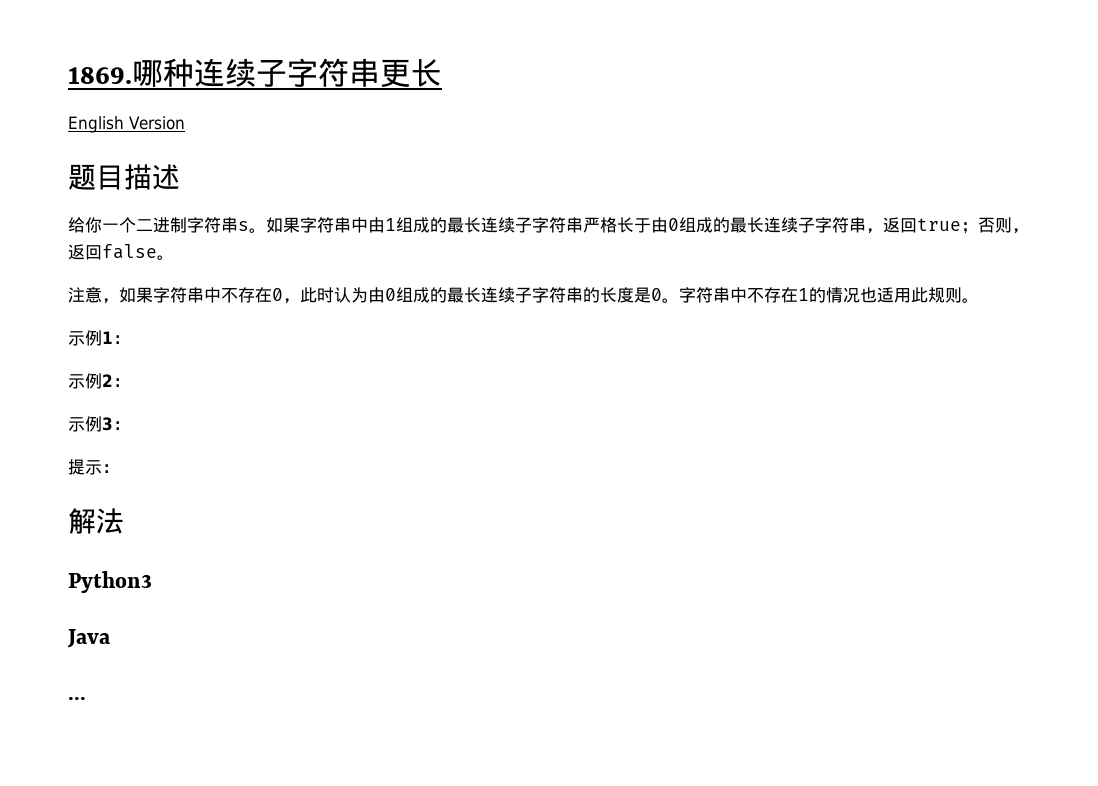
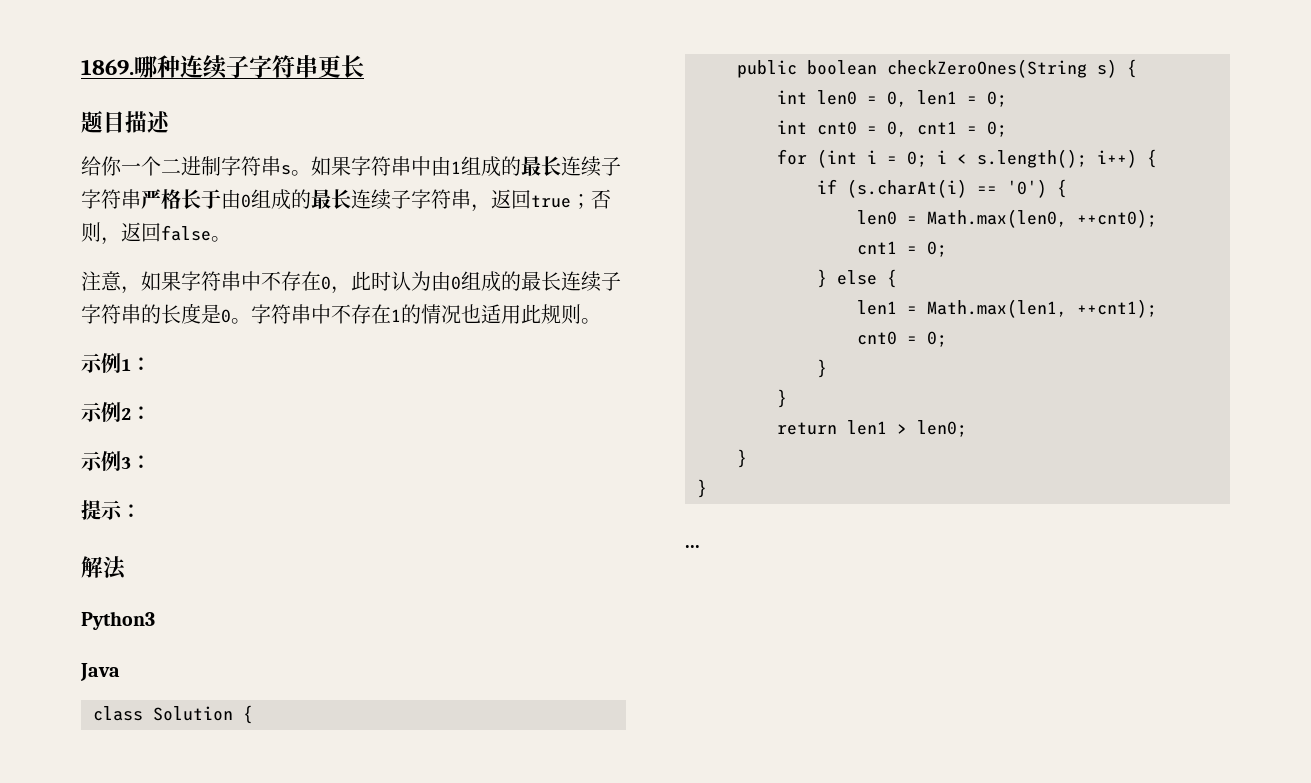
- English Version
+ class Solution {
+ public boolean checkZeroOnes(String s) {
+ int len0 = 0, len1 = 0;
+ int cnt0 = 0, cnt1 = 0;
+ for (int i = 0; i < s.length(); i++) {
+ if (s.charAt(i) == '0') {
+ len0 = Math.max(len0, ++cnt0);
+ cnt1 = 0;
+ } else {
+ len1 = Math.max(len1, ++cnt1);
+ cnt0 = 0;
+ }
+ }
+ return len1 > len0;
+ }
+ }

